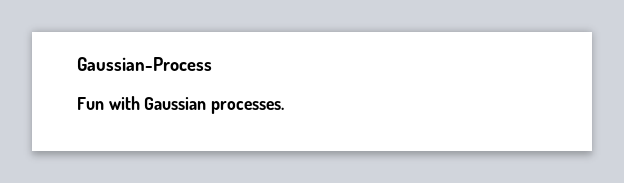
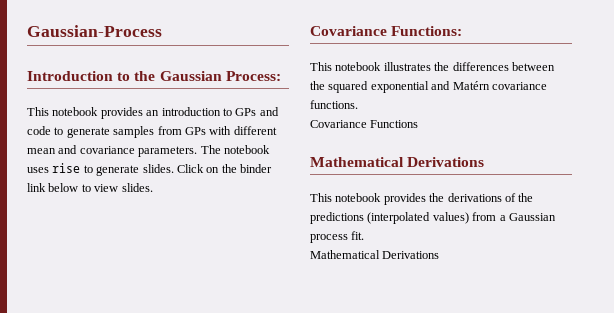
- Fun with Gaussian processes.
+ Introduction to the Gaussian Process:
+ This notebook provides an introduction to GPs and code to generate samples from GPs with different mean and covariance parameters. The notebook uses rise to generate slides. Click on the binder link below to view slides.
+ Covariance Functions:
+ This notebook illustrates the differences between the squared exponential and Matérn covariance functions.
+ Covariance Functions
+ Mathematical Derivations
+ This notebook provides the derivations of the predictions (interpolated values) from a Gaussian process fit.
+ Mathematical Derivations

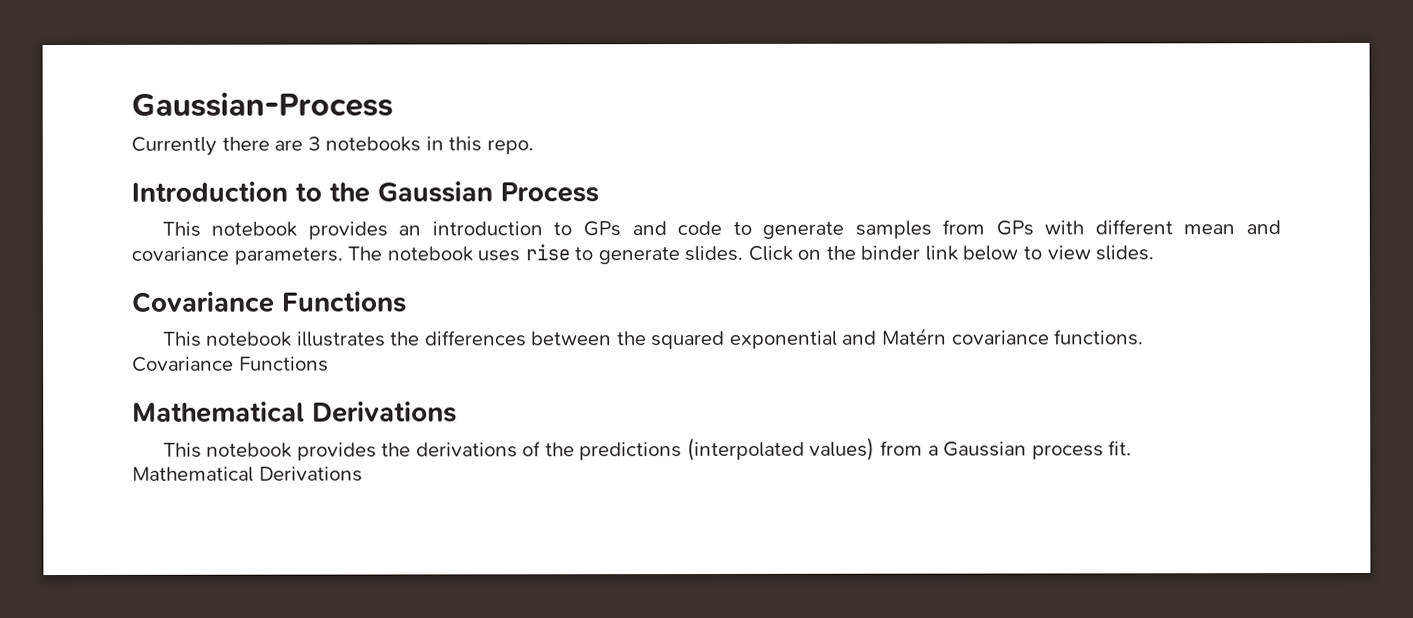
+ Currently there are 3 notebooks in this repo.
- Introduction to the Gaussian Process:
+ Introduction to the Gaussian Process
  Click on the binder link below to view slides.
- Covariance Functions:
+ Covariance Functions

